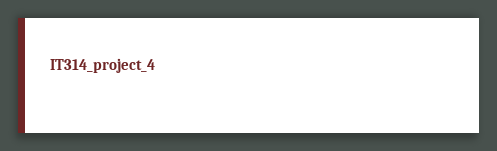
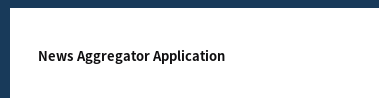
- IT314_project_4
+ News Aggregator Application

